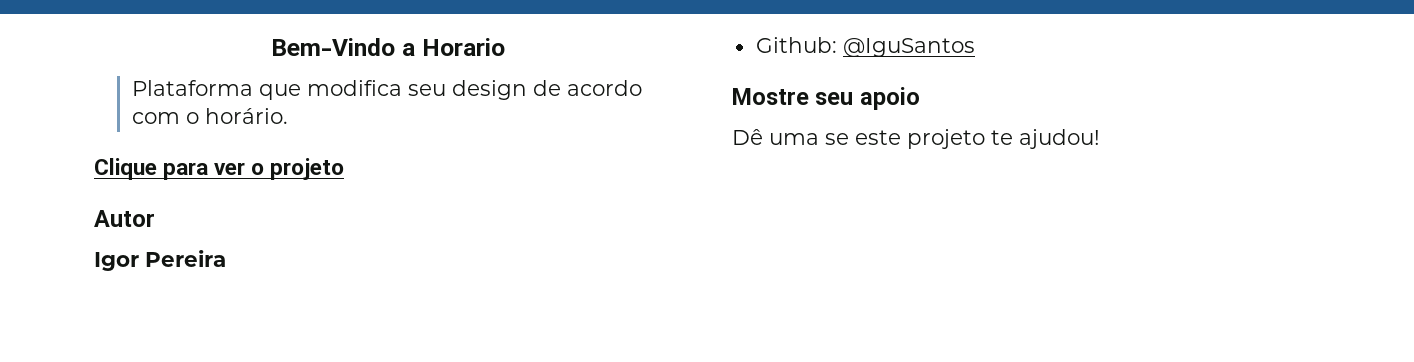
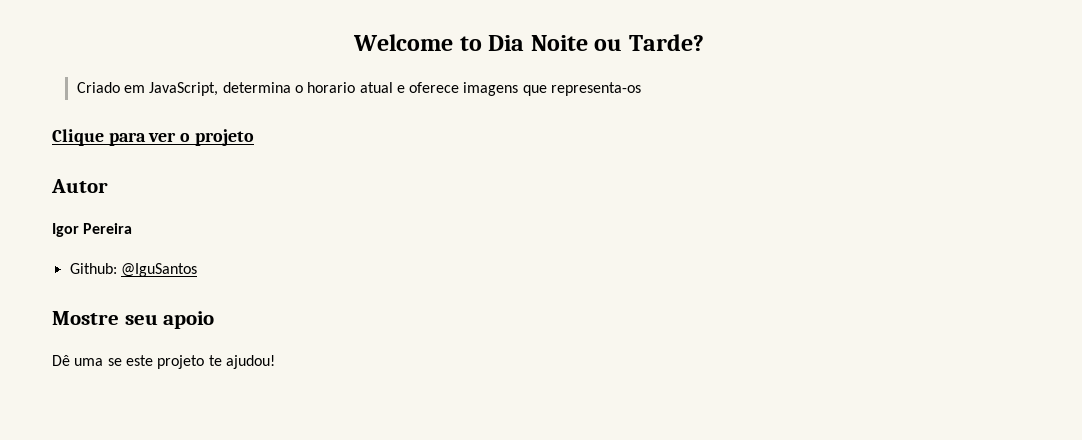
- Bem-Vindo a Horario
- Plataforma que modifica seu design de acordo com o horário.
+ Welcome to Dia Noite ou Tarde?
+ Criado em JavaScript, determina o horario atual e oferece imagens que representa-os

